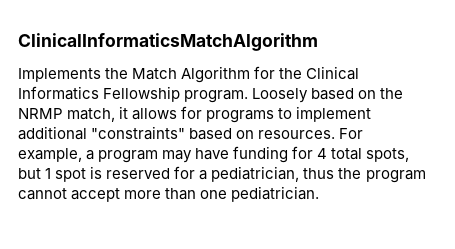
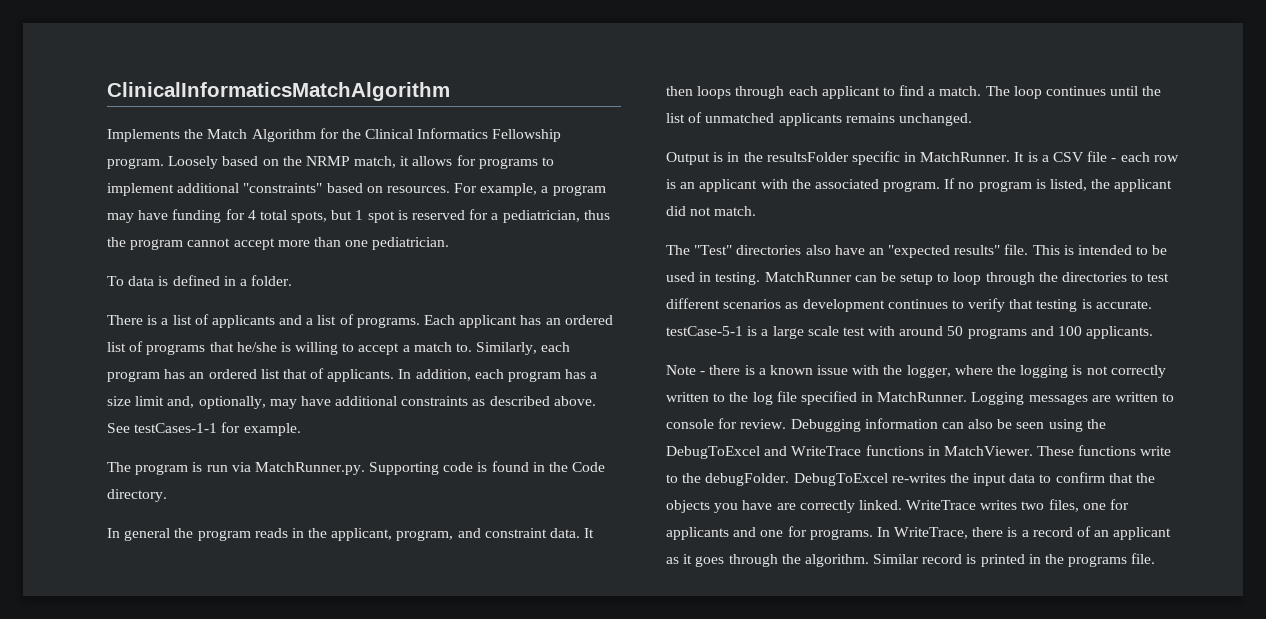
+ To data is defined in a folder.
+ There is a list of applicants and a list of programs. Each applicant has an ordered list of programs that he/she is willing to accept a match to. Similarly, each program has an ordered list that of applicants. In addition, each program has a size limit and, optionally, may have additional constraints as described above. See testCases-1-1 for example.
+ The program is run via MatchRunner.py. Supporting code is found in the Code directory.
+ In general the program reads in the applicant, program, and constraint data. It then loops through each applicant to find a match. The loop continues until the list of unmatched applicants remains unchanged.
+ Output is in the resultsFolder specific in MatchRunner. It is a CSV file - each row is an applicant with the associated program. If no program is listed, the applicant did not match.
+ The "Test" directories also have an "expected results" file. This is intended to be used in testing. MatchRunner can be setup to loop through the directories to test different scenarios as development continues to verify that testing is accurate. testCase-5-1 is a large scale test with around 50 programs and 100 applicants.
+ Note - there is a known issue with the logger, where the logging is not correctly written to the log file specified in MatchRunner. Logging messages are written to console for review. Debugging information can also be seen using the DebugToExcel and WriteTrace functions in MatchViewer. These functions write to the debugFolder. DebugToExcel re-writes the input data to confirm that the objects you have are correctly linked. WriteTrace writes two files, one for applicants and one for programs. In WriteTrace, there is a record of an applicant as it goes through the algorithm. Similar record is printed in the programs file.

